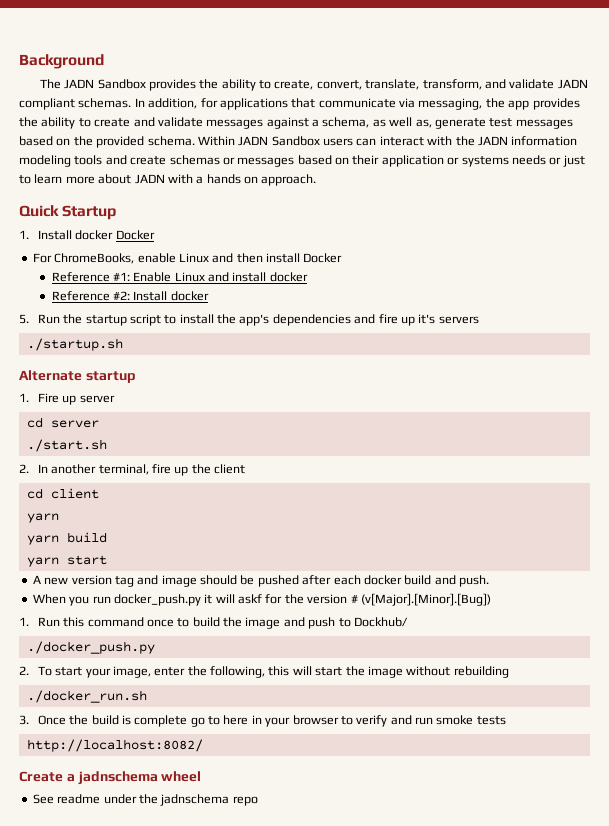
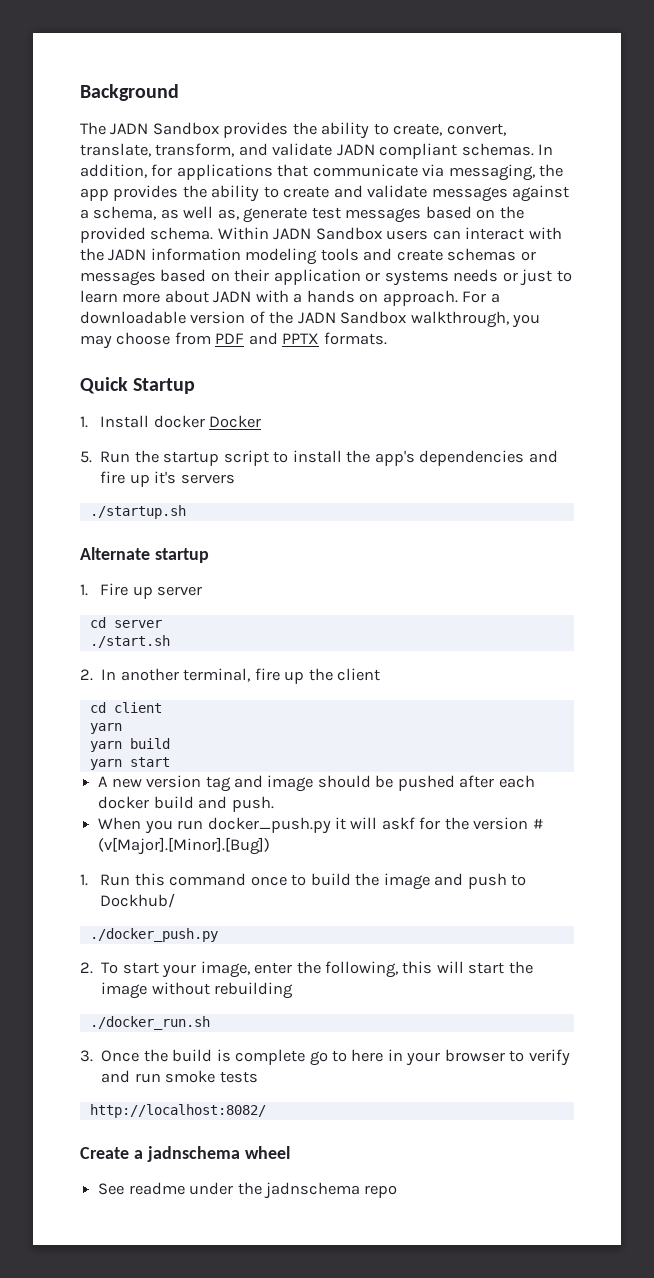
+ For a downloadable version of the JADN Sandbox walkthrough, you may choose from PDF and PPTX formats.
- For ChromeBooks, enable Linux and then install Docker
- Reference #1: Enable Linux and install docker
- Reference #2: Install docker

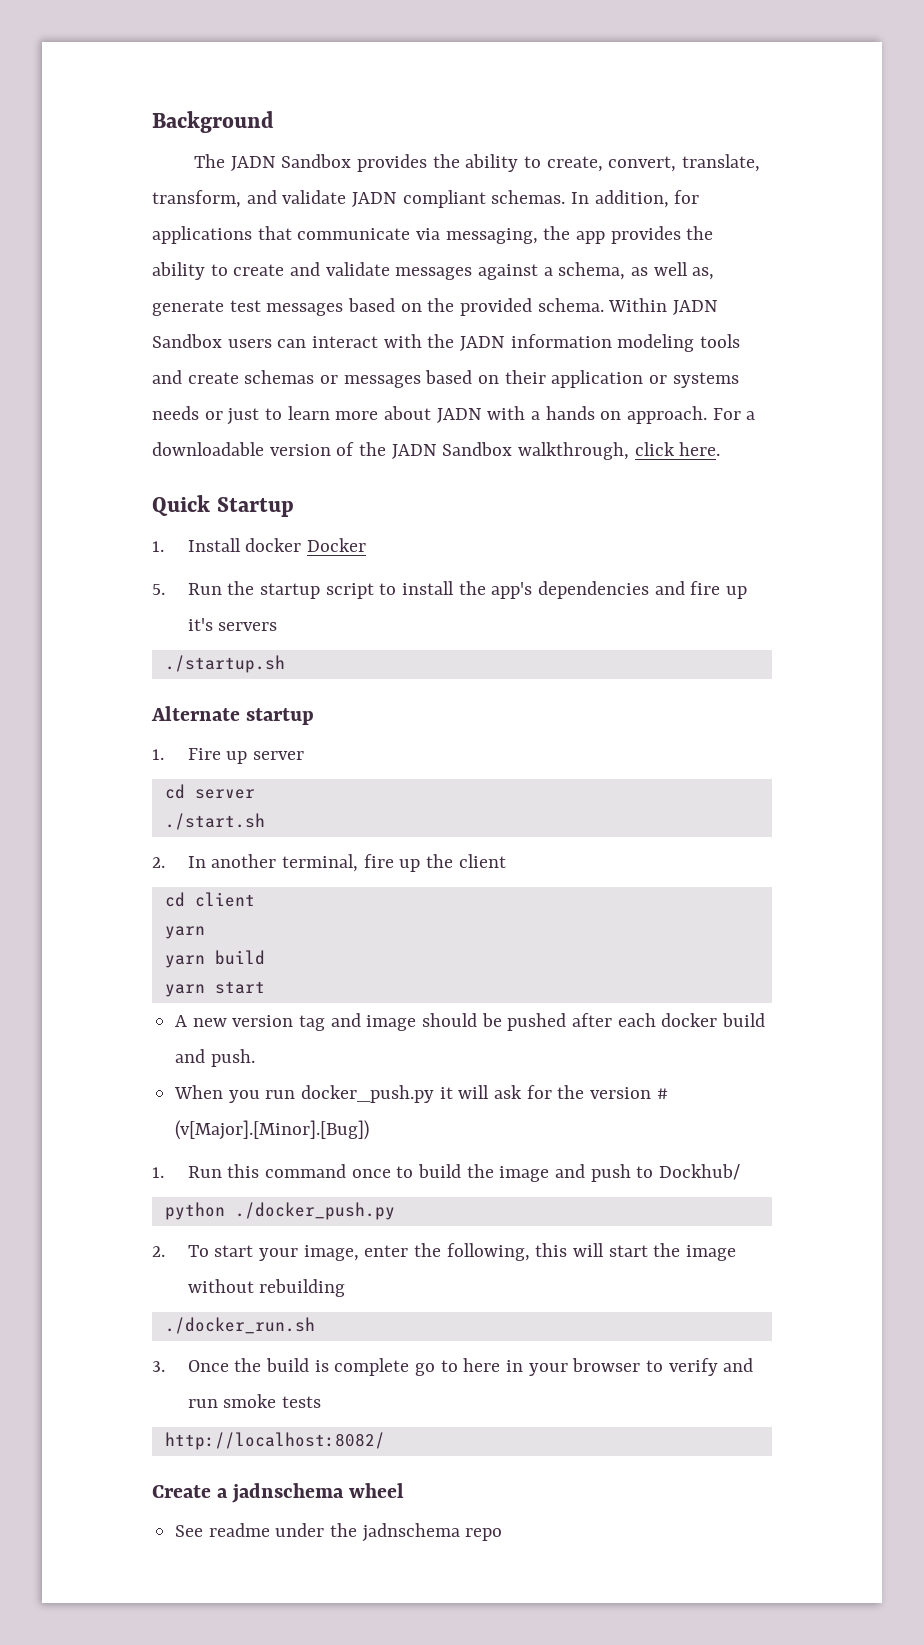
- For a downloadable version of the JADN Sandbox walkthrough, you may choose from PDF and PPTX formats.
+ For a downloadable version of the JADN Sandbox walkthrough, click here.
- When you run docker_push.py it will askf for the version # (v[Major].[Minor].[Bug])
+ When you run docker_push.py it will ask for the version # (v[Major].[Minor].[Bug])
- ./docker_push.py
+ python ./docker_push.py

